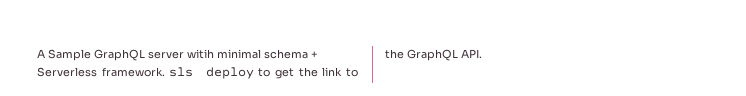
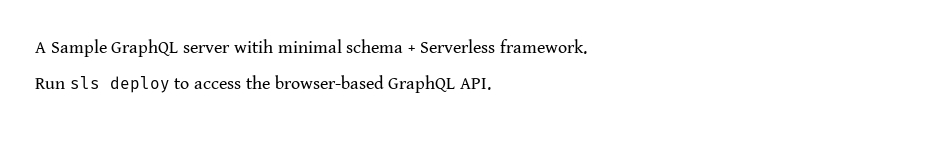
- A Sample GraphQL server witih minimal schema + Serverless framework. sls deploy to get the link to the GraphQL API.
+ A Sample GraphQL server witih minimal schema + Serverless framework.
+ Run sls deploy to access the browser-based GraphQL API.

